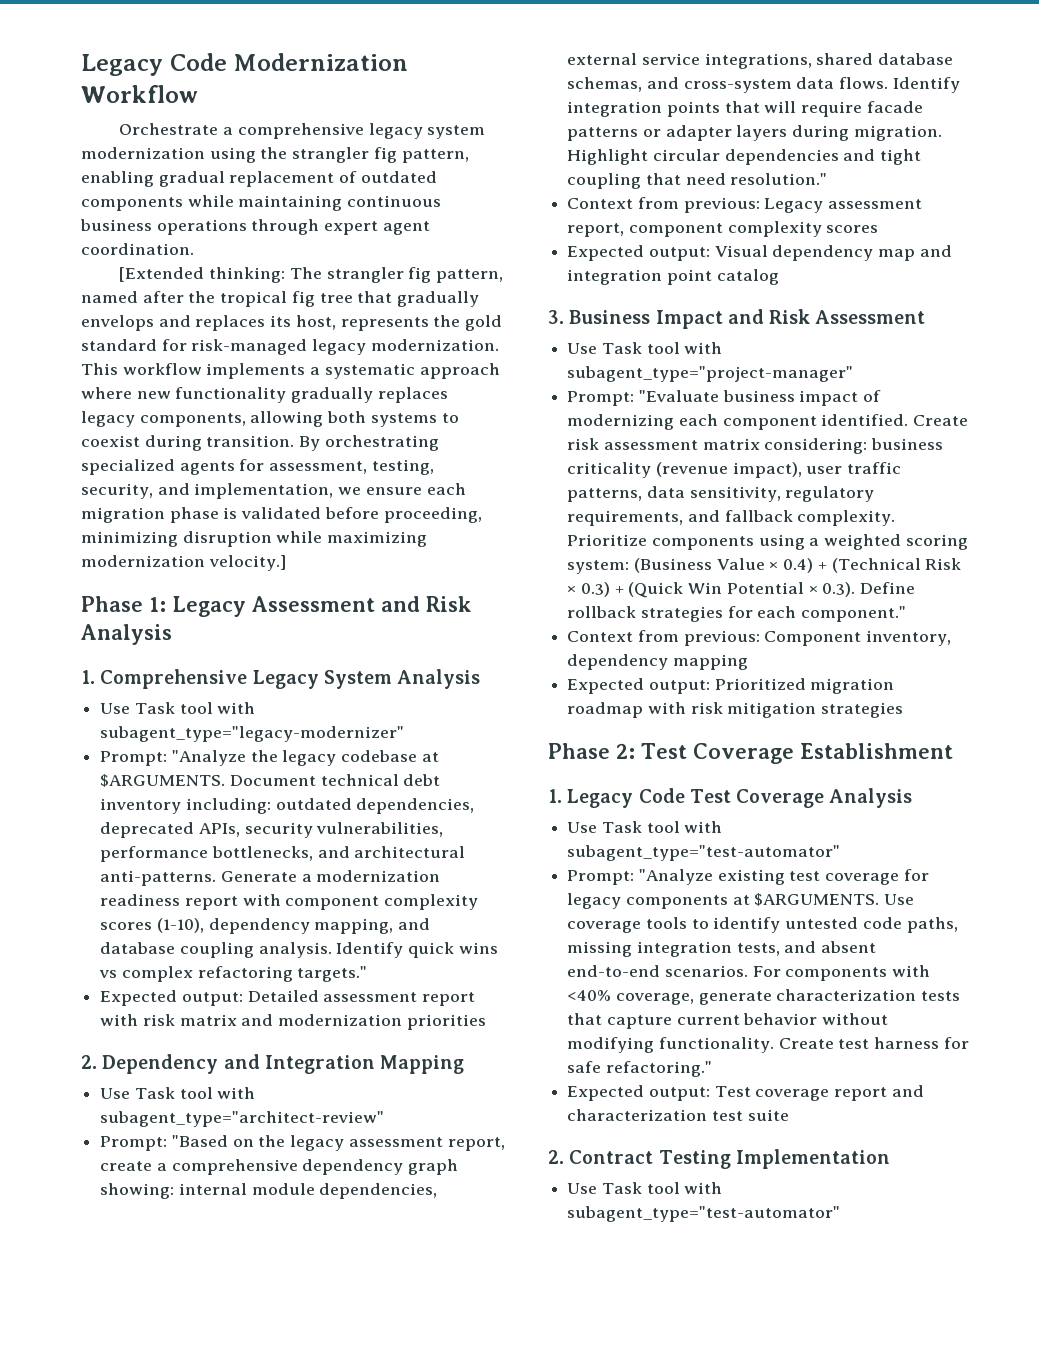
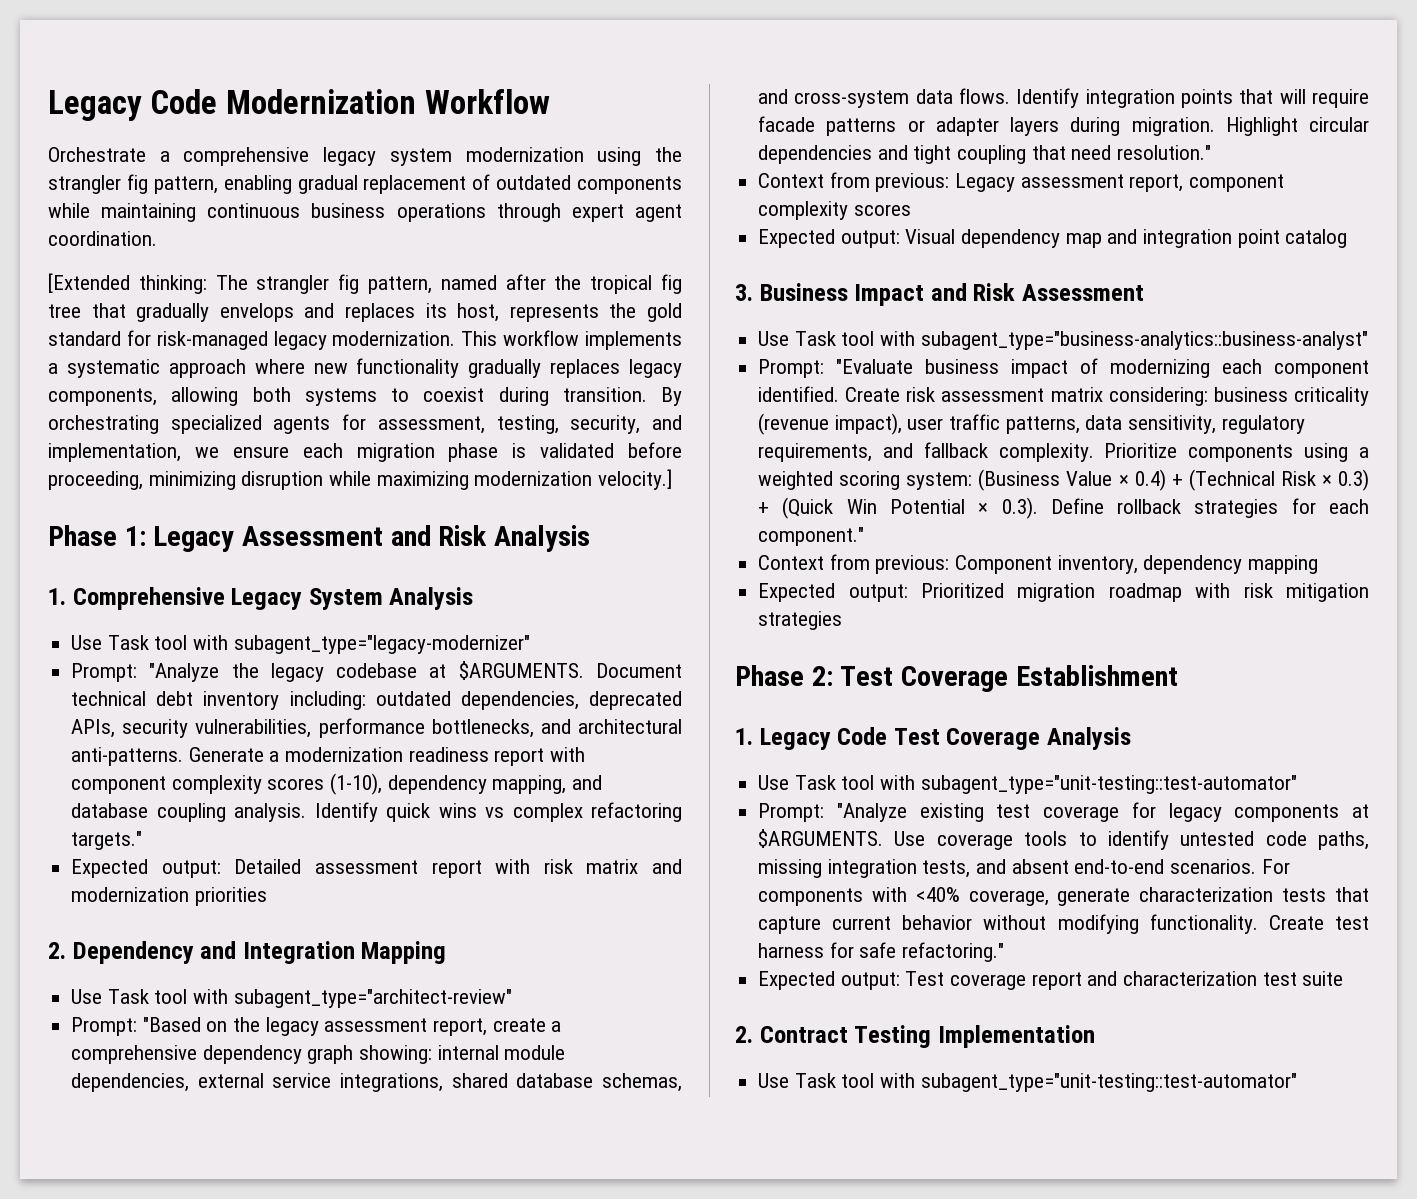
- Use Task tool with subagent_type="project-manager"
+ Use Task tool with subagent_type="business-analytics::business-analyst"
  1. Legacy Code Test Coverage Analysis
- Use Task tool with subagent_type="test-automator"
+ Use Task tool with subagent_type="unit-testing::test-automator"
  2. Contract Testing Implementation
- Use Task tool with subagent_type="test-automator"
+ Use Task tool with subagent_type="unit-testing::test-automator"

